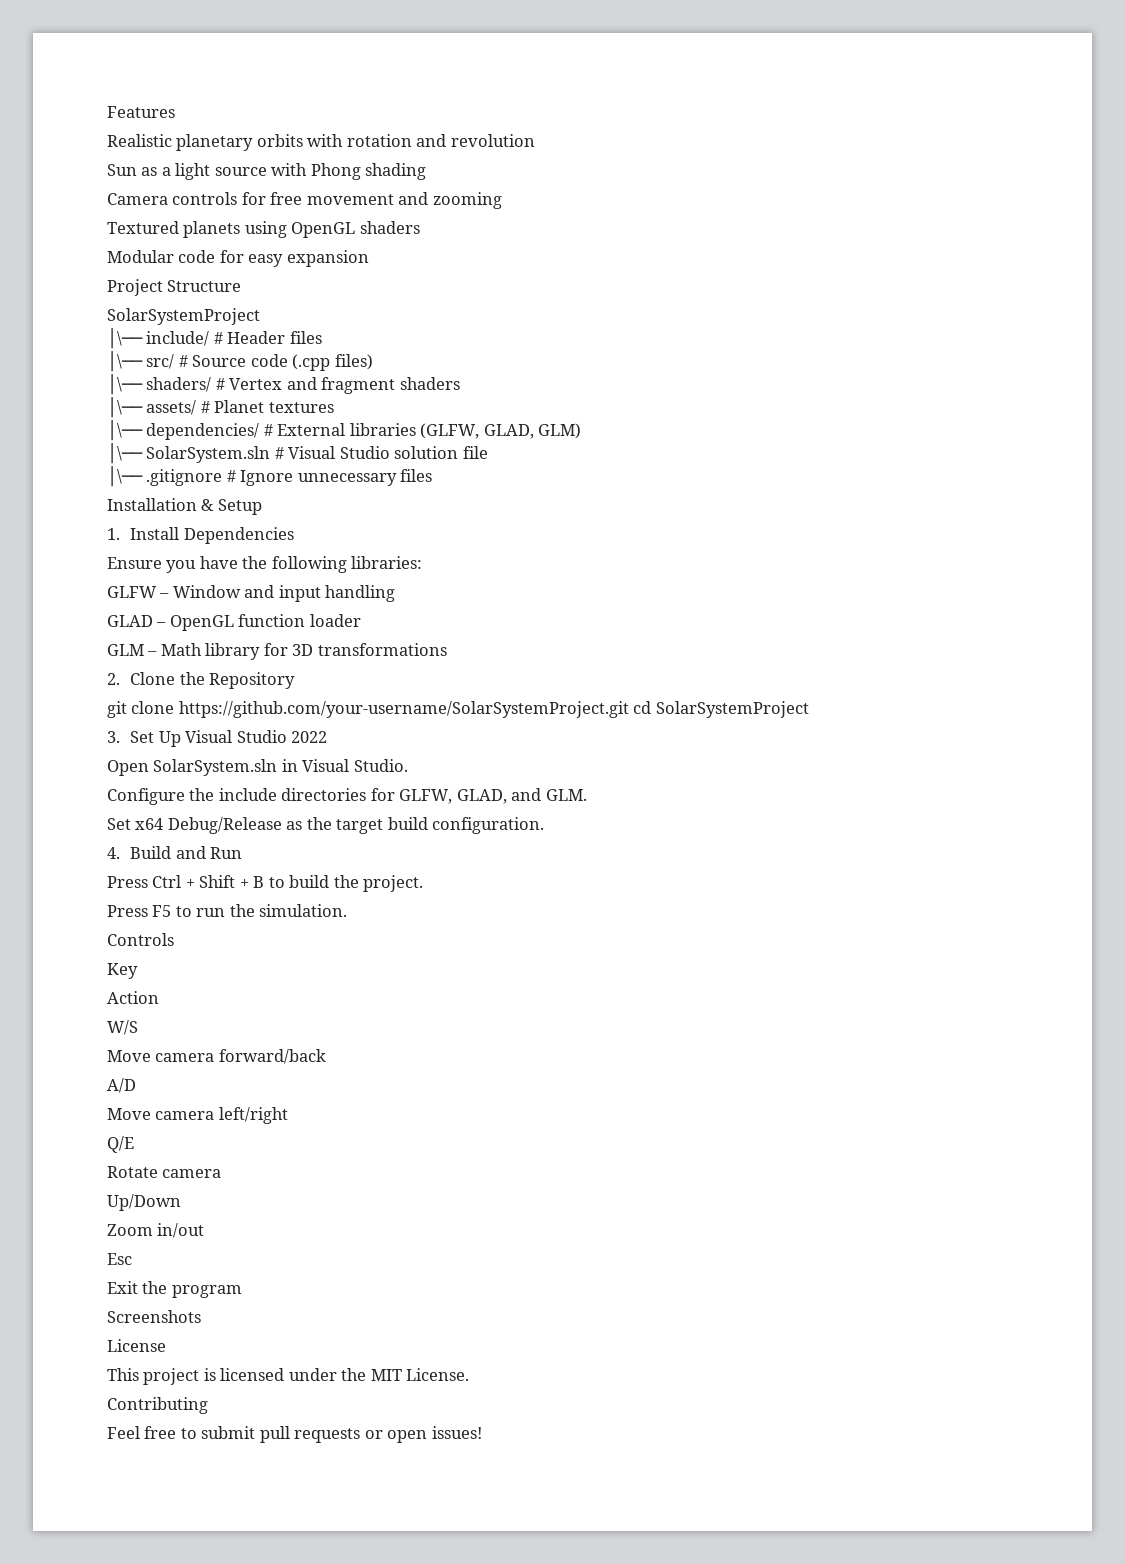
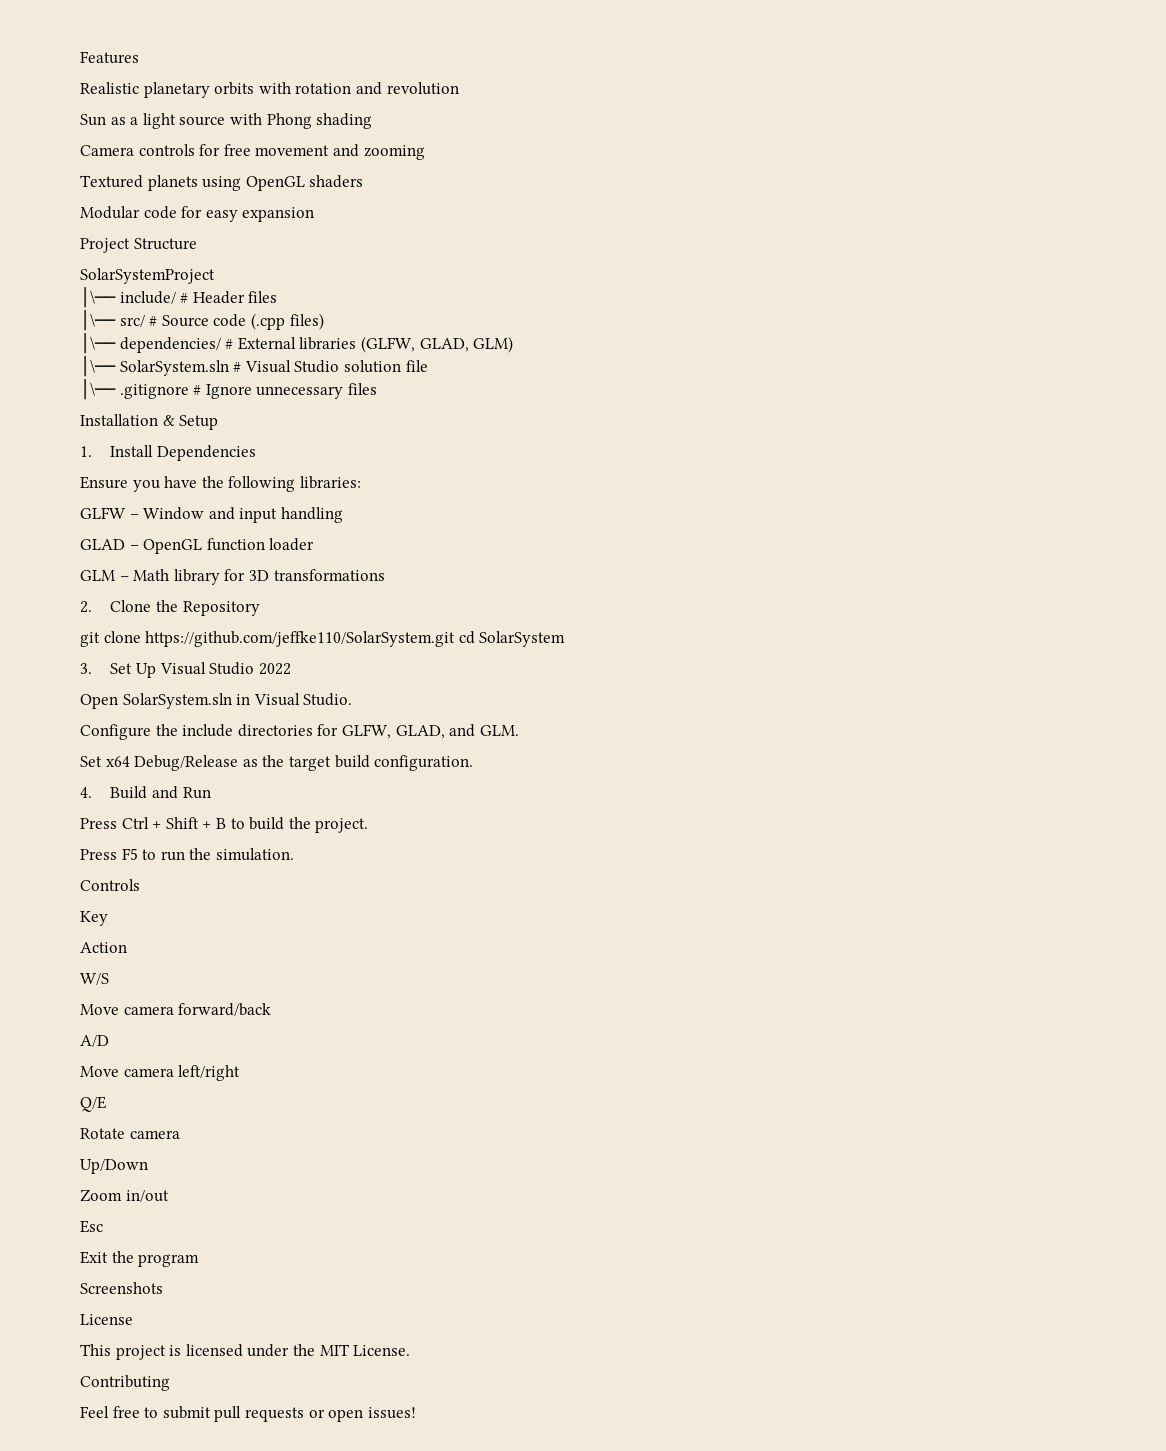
- │\── shaders/ # Vertex and fragment shaders
- │\── assets/ # Planet textures
- git clone https://github.com/your-username/SolarSystemProject.git cd SolarSystemProject
+ git clone https://github.com/jeffke110/SolarSystem.git cd SolarSystem

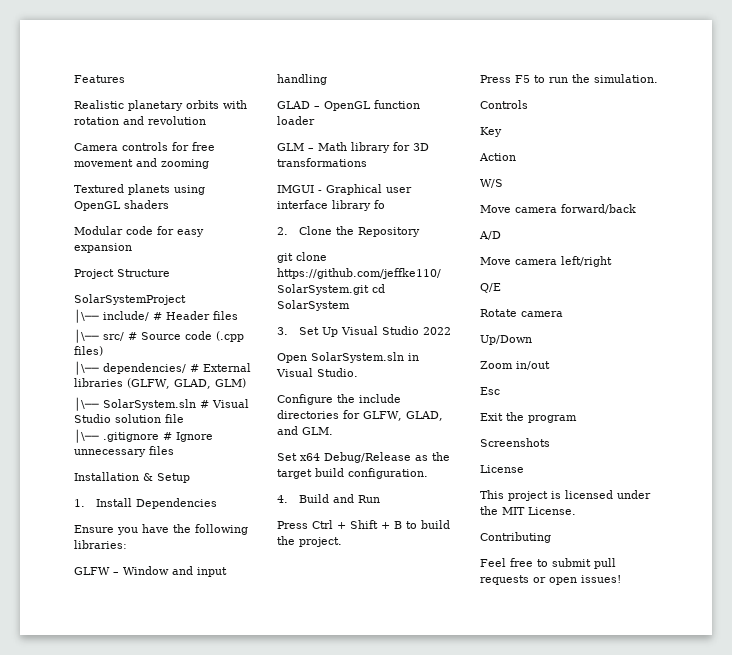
- Sun as a light source with Phong shading
+ IMGUI - Graphical user interface library fo

